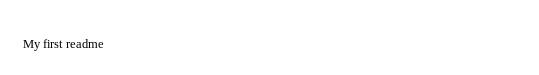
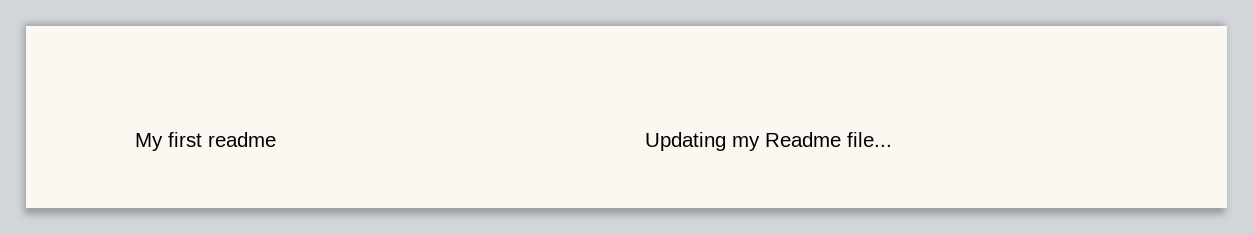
+ Updating my Readme file...

